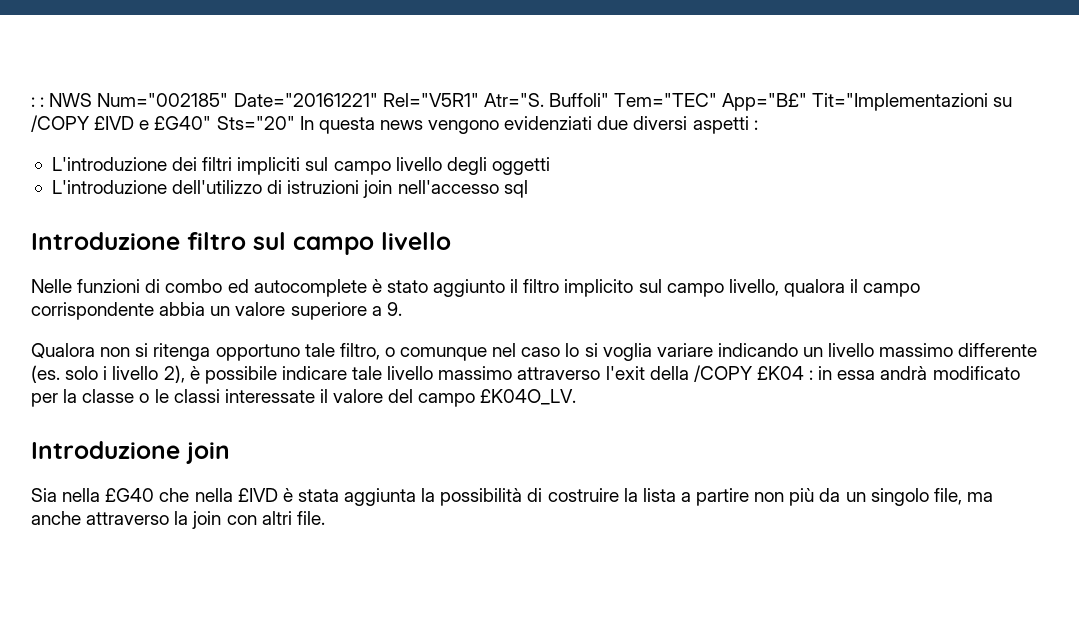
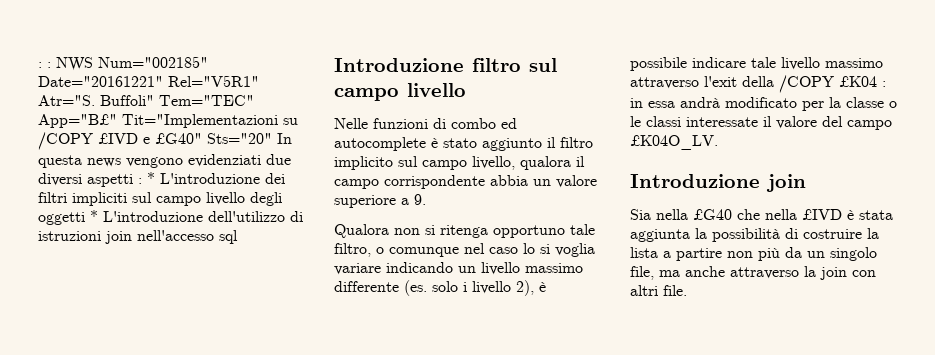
- Buffoli" Tem="TEC" App="B£" Tit="Implementazioni su /COPY £IVD e £G40" Sts="20" In questa news vengono evidenziati due diversi aspetti :
- L'introduzione dei filtri impliciti sul campo livello degli oggetti
- L'introduzione dell'utilizzo di istruzioni join nell'accesso sql
+ Buffoli" Tem="TEC" App="B£" Tit="Implementazioni su /COPY £IVD e £G40" Sts="20" In questa news vengono evidenziati due diversi aspetti : * L'introduzione dei filtri impliciti sul campo livello degli oggetti * L'introduzione dell'utilizzo di istruzioni join nell'accesso sql

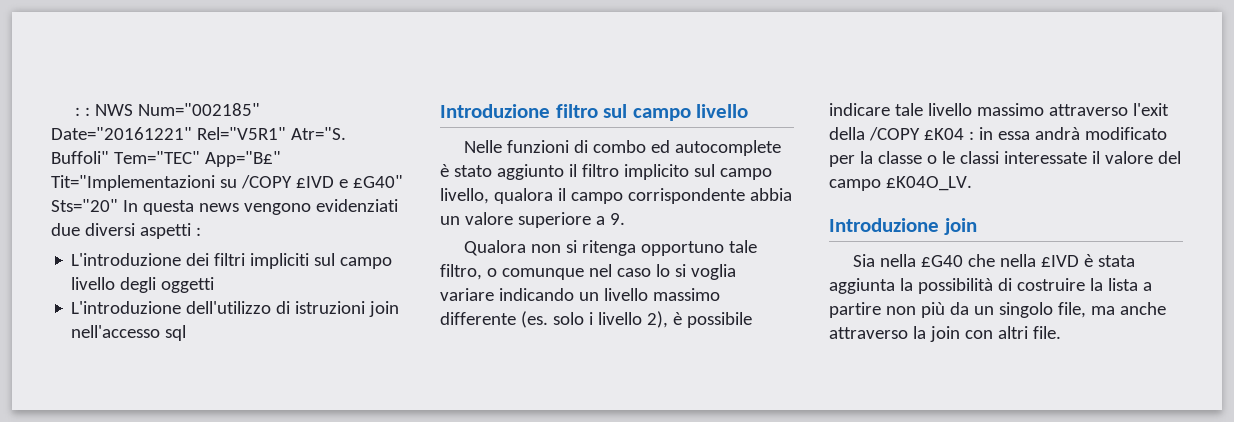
- Buffoli" Tem="TEC" App="B£" Tit="Implementazioni su /COPY £IVD e £G40" Sts="20" In questa news vengono evidenziati due diversi aspetti : * L'introduzione dei filtri impliciti sul campo livello degli oggetti * L'introduzione dell'utilizzo di istruzioni join nell'accesso sql
+ Buffoli" Tem="TEC" App="B£" Tit="Implementazioni su /COPY £IVD e £G40" Sts="20" In questa news vengono evidenziati due diversi aspetti :
+ L'introduzione dei filtri impliciti sul campo livello degli oggetti
+ L'introduzione dell'utilizzo di istruzioni join nell'accesso sql

